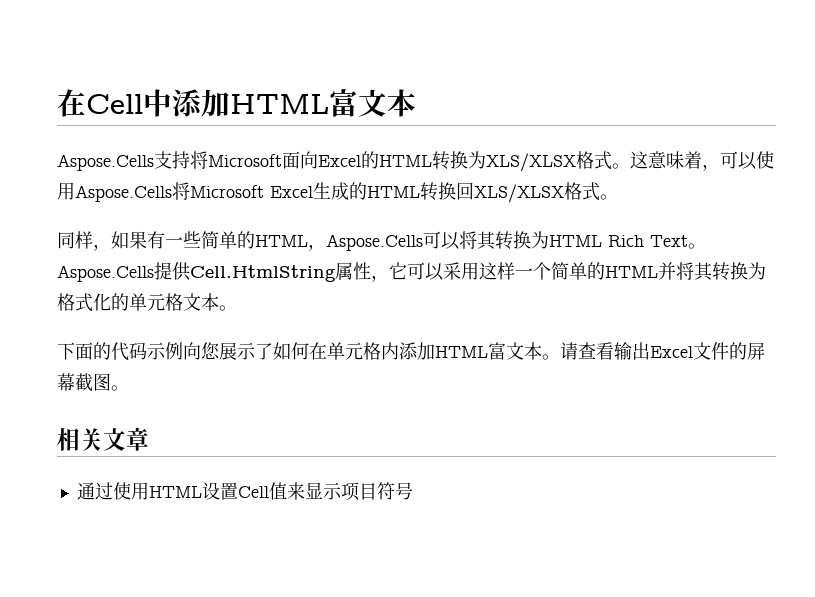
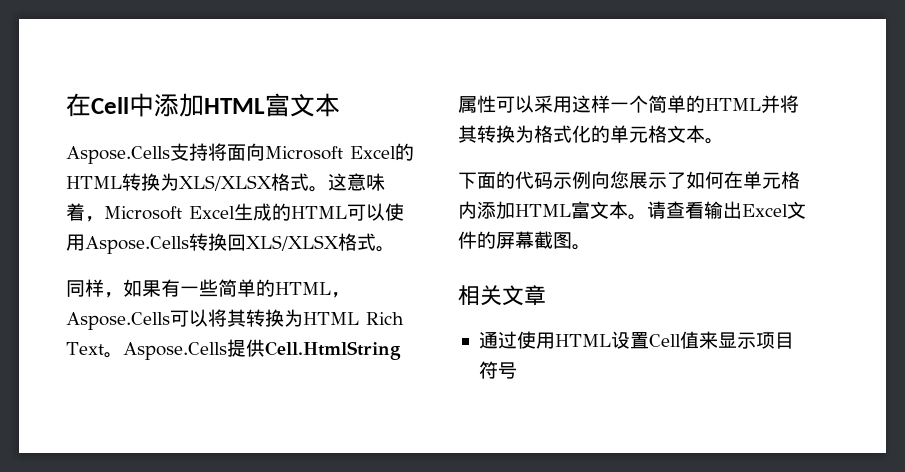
- Aspose.Cells支持将Microsoft面向Excel的HTML转换为XLS/XLSX格式。
+ Aspose.Cells支持将面向Microsoft Excel的HTML转换为XLS/XLSX格式。
- 这意味着，可以使用Aspose.Cells将Microsoft Excel生成的HTML转换回XLS/XLSX格式。
+ 这意味着，Microsoft Excel生成的HTML可以使用Aspose.Cells转换回XLS/XLSX格式。
- Aspose.Cells提供Cell.HtmlString属性，它可以采用这样一个简单的HTML并将其转换为格式化的单元格文本。
+ Aspose.Cells提供Cell.HtmlString属性可以采用这样一个简单的HTML并将其转换为格式化的单元格文本。

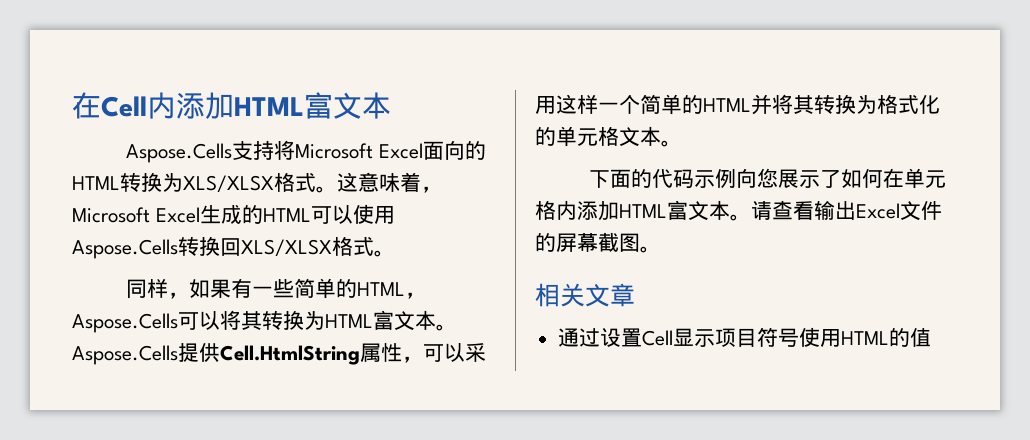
- 在Cell中添加HTML富文本
+ 在Cell内添加HTML富文本
- Aspose.Cells支持将面向Microsoft Excel的HTML转换为XLS/XLSX格式。
+ Aspose.Cells支持将Microsoft Excel面向的HTML转换为XLS/XLSX格式。
- 同样，如果有一些简单的HTML，Aspose.Cells可以将其转换为HTML Rich Text。
+ 同样，如果有一些简单的HTML，Aspose.Cells可以将其转换为HTML富文本。
- Aspose.Cells提供Cell.HtmlString属性可以采用这样一个简单的HTML并将其转换为格式化的单元格文本。
+ Aspose.Cells提供Cell.HtmlString属性，可以采用这样一个简单的HTML并将其转换为格式化的单元格文本。
- 通过使用HTML设置Cell值来显示项目符号
+ 通过设置Cell显示项目符号使用HTML的值

